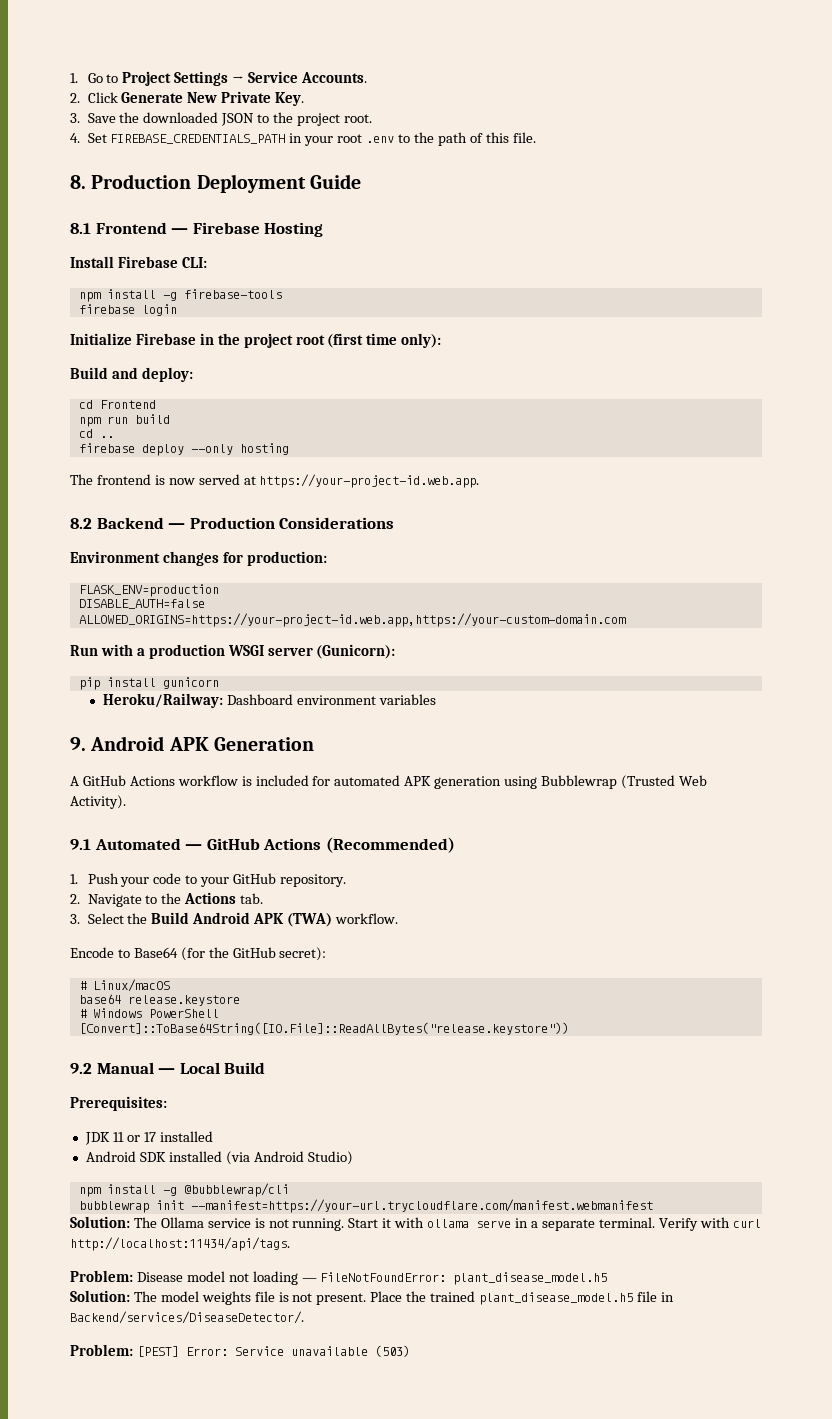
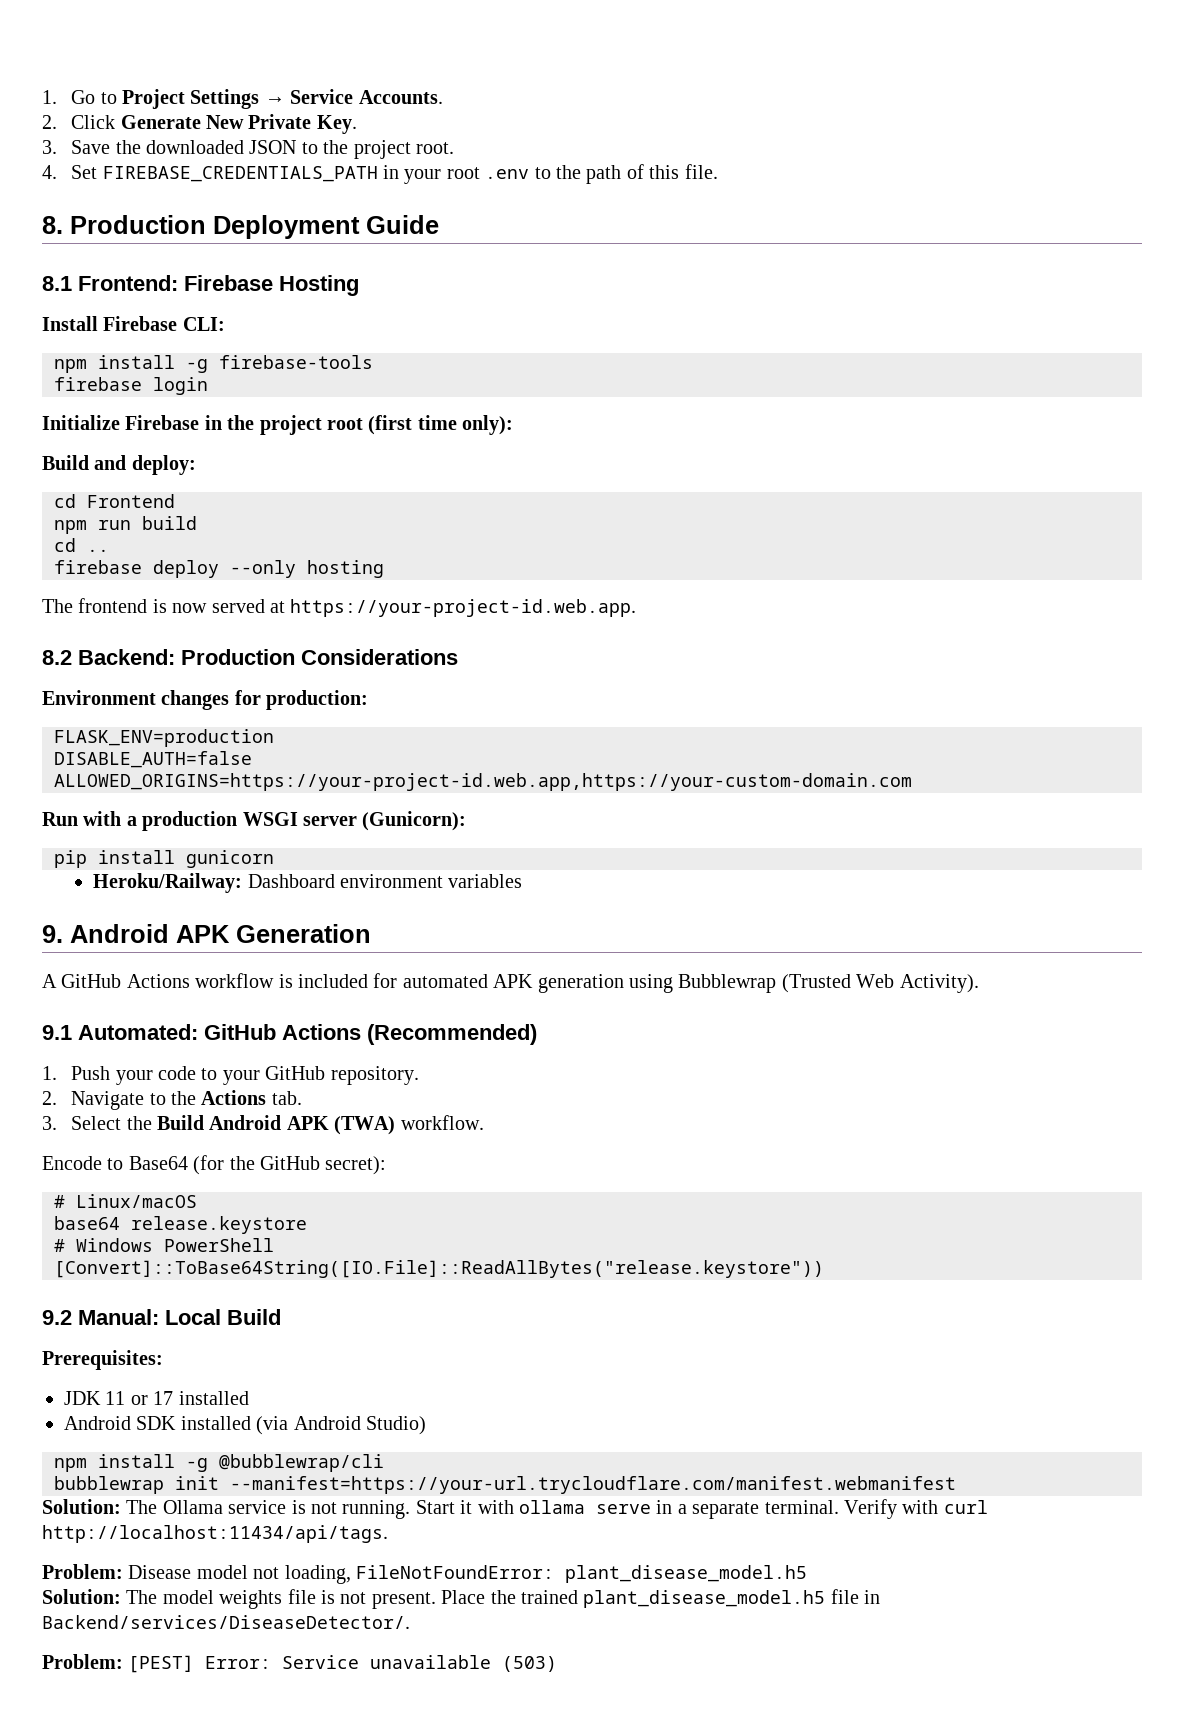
- 8.1 Frontend — Firebase Hosting
+ 8.1 Frontend: Firebase Hosting
- 8.2 Backend — Production Considerations
+ 8.2 Backend: Production Considerations
- 9.1 Automated — GitHub Actions (Recommended)
+ 9.1 Automated: GitHub Actions (Recommended)
- 9.2 Manual — Local Build
+ 9.2 Manual: Local Build
- Problem: Disease model not loading — FileNotFoundError: plant_disease_model.h5
+ Problem: Disease model not loading, FileNotFoundError: plant_disease_model.h5

